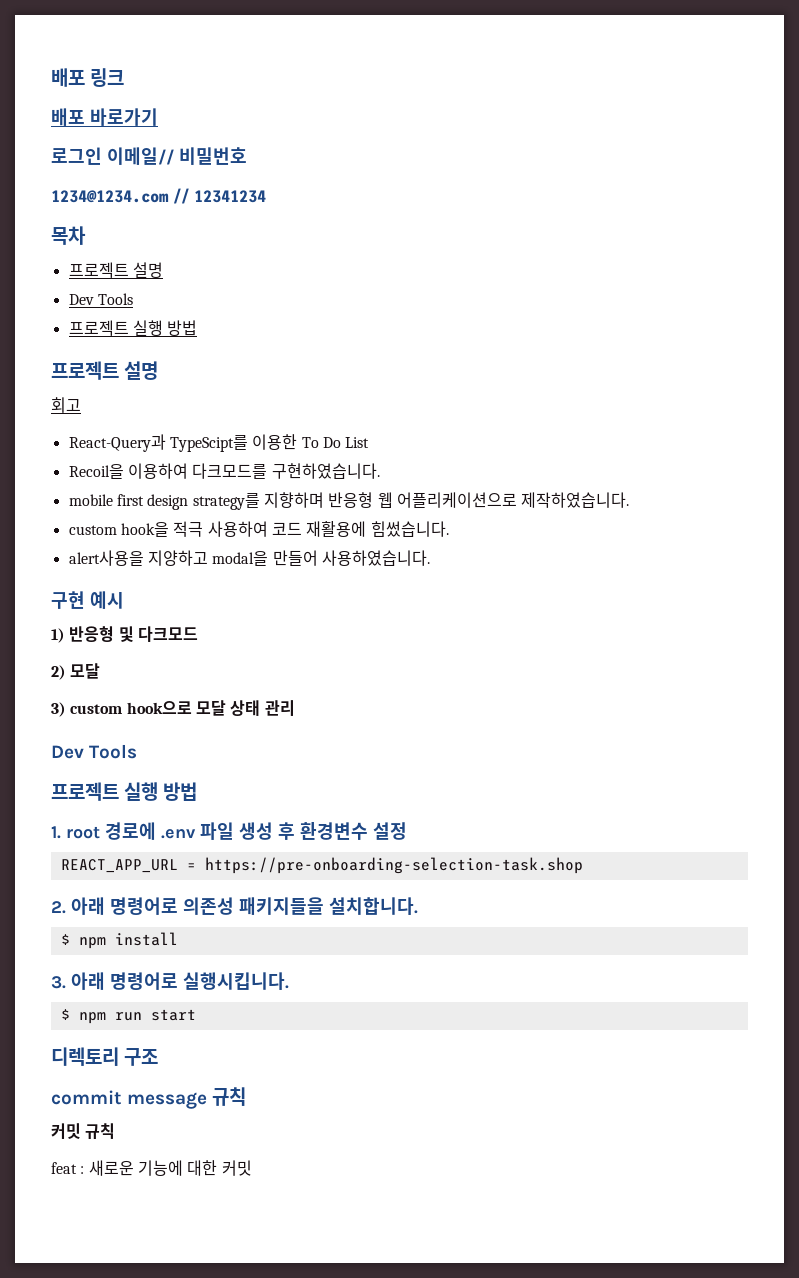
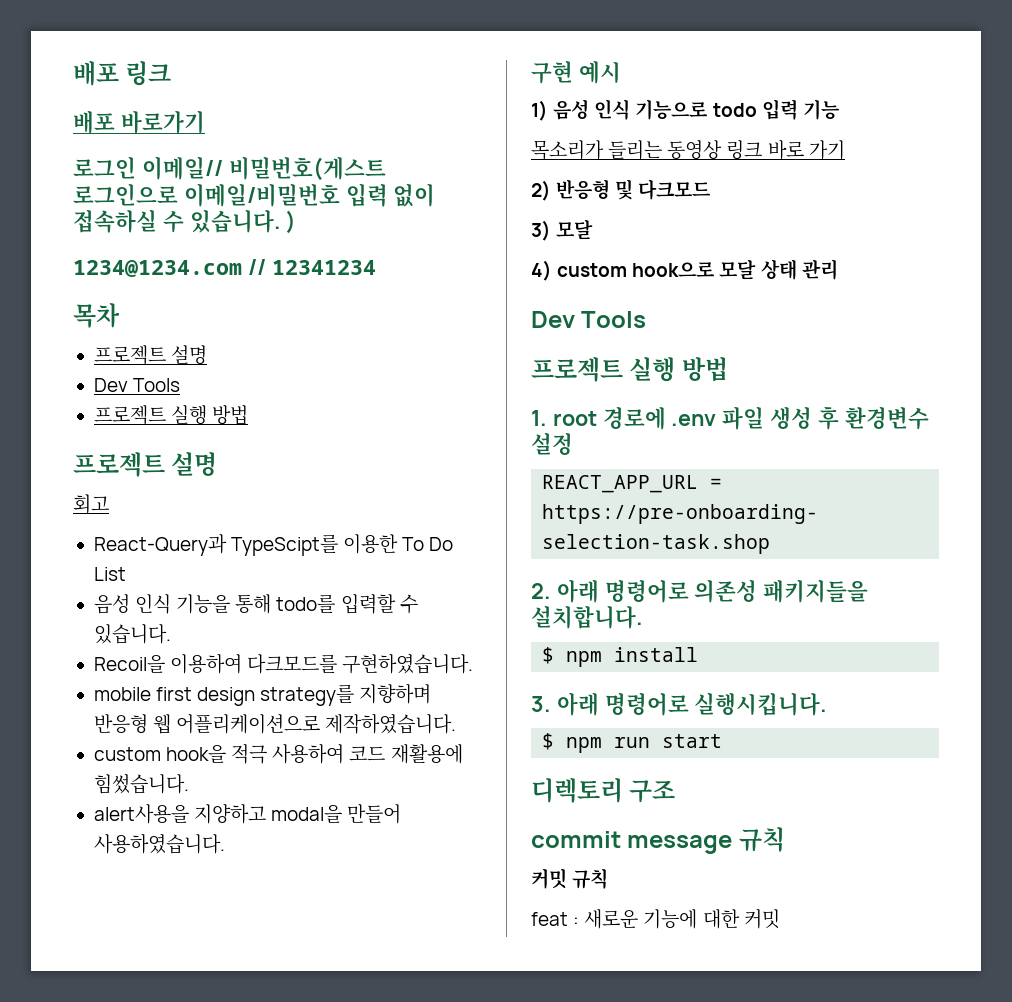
- 로그인 이메일// 비밀번호
+ 로그인 이메일// 비밀번호(게스트 로그인으로 이메일/비밀번호 입력 없이 접속하실 수 있습니다. )
+ 음성 인식 기능을 통해 todo를 입력할 수 있습니다.
- 1) 반응형 및 다크모드
+ 1) 음성 인식 기능으로 todo 입력 기능
+ 목소리가 들리는 동영상 링크 바로 가기
+ 2) 반응형 및 다크모드
- 2) 모달
+ 3) 모달
- 3) custom hook으로 모달 상태 관리
+ 4) custom hook으로 모달 상태 관리

